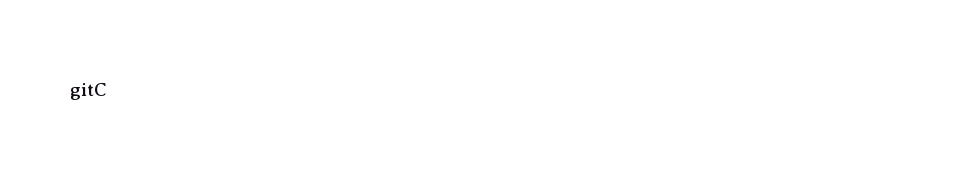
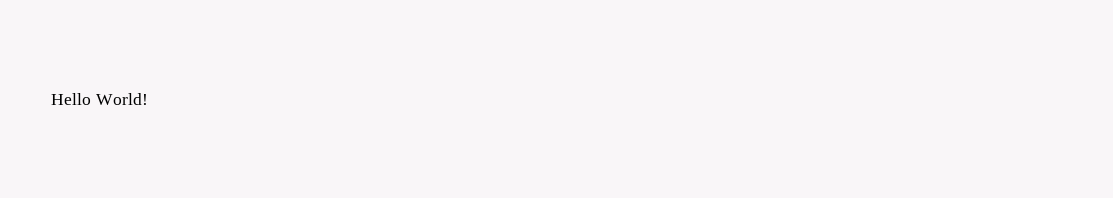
- gitC
+ Hello World!

